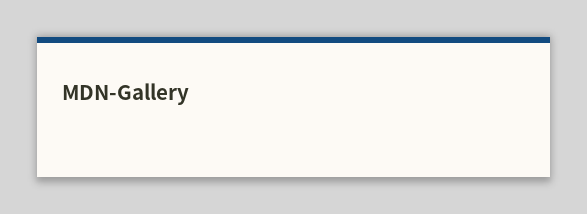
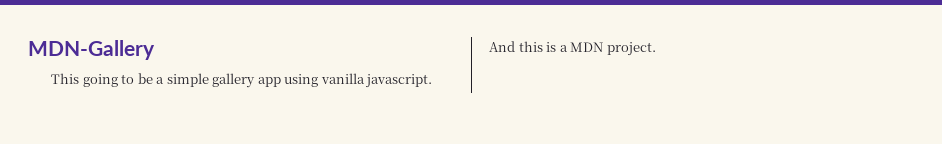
+ This going to be a simple gallery app using vanilla javascript. And this is a MDN project.

